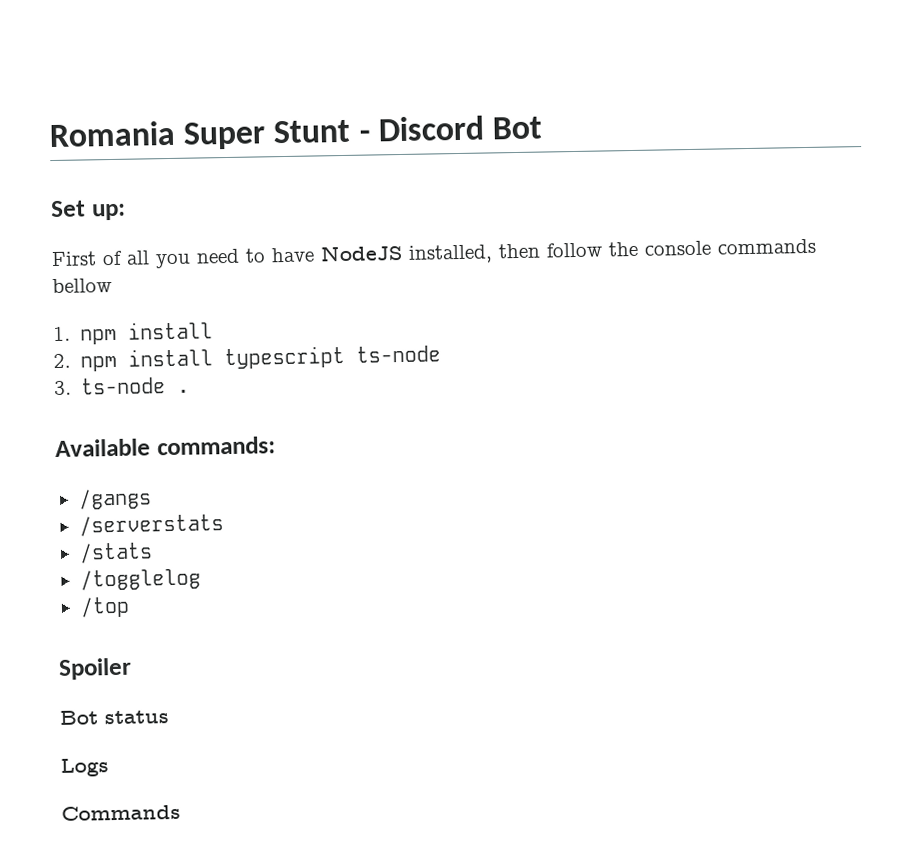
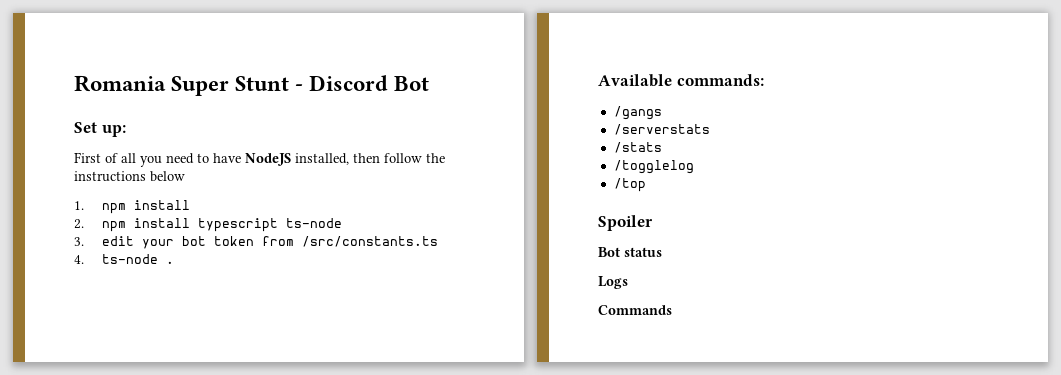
- First of all you need to have NodeJS installed, then follow the console commands bellow
+ First of all you need to have NodeJS installed, then follow the instructions below
- 3. ts-node .
+ 3. edit your bot token from /src/constants.ts
+ 4. ts-node .

